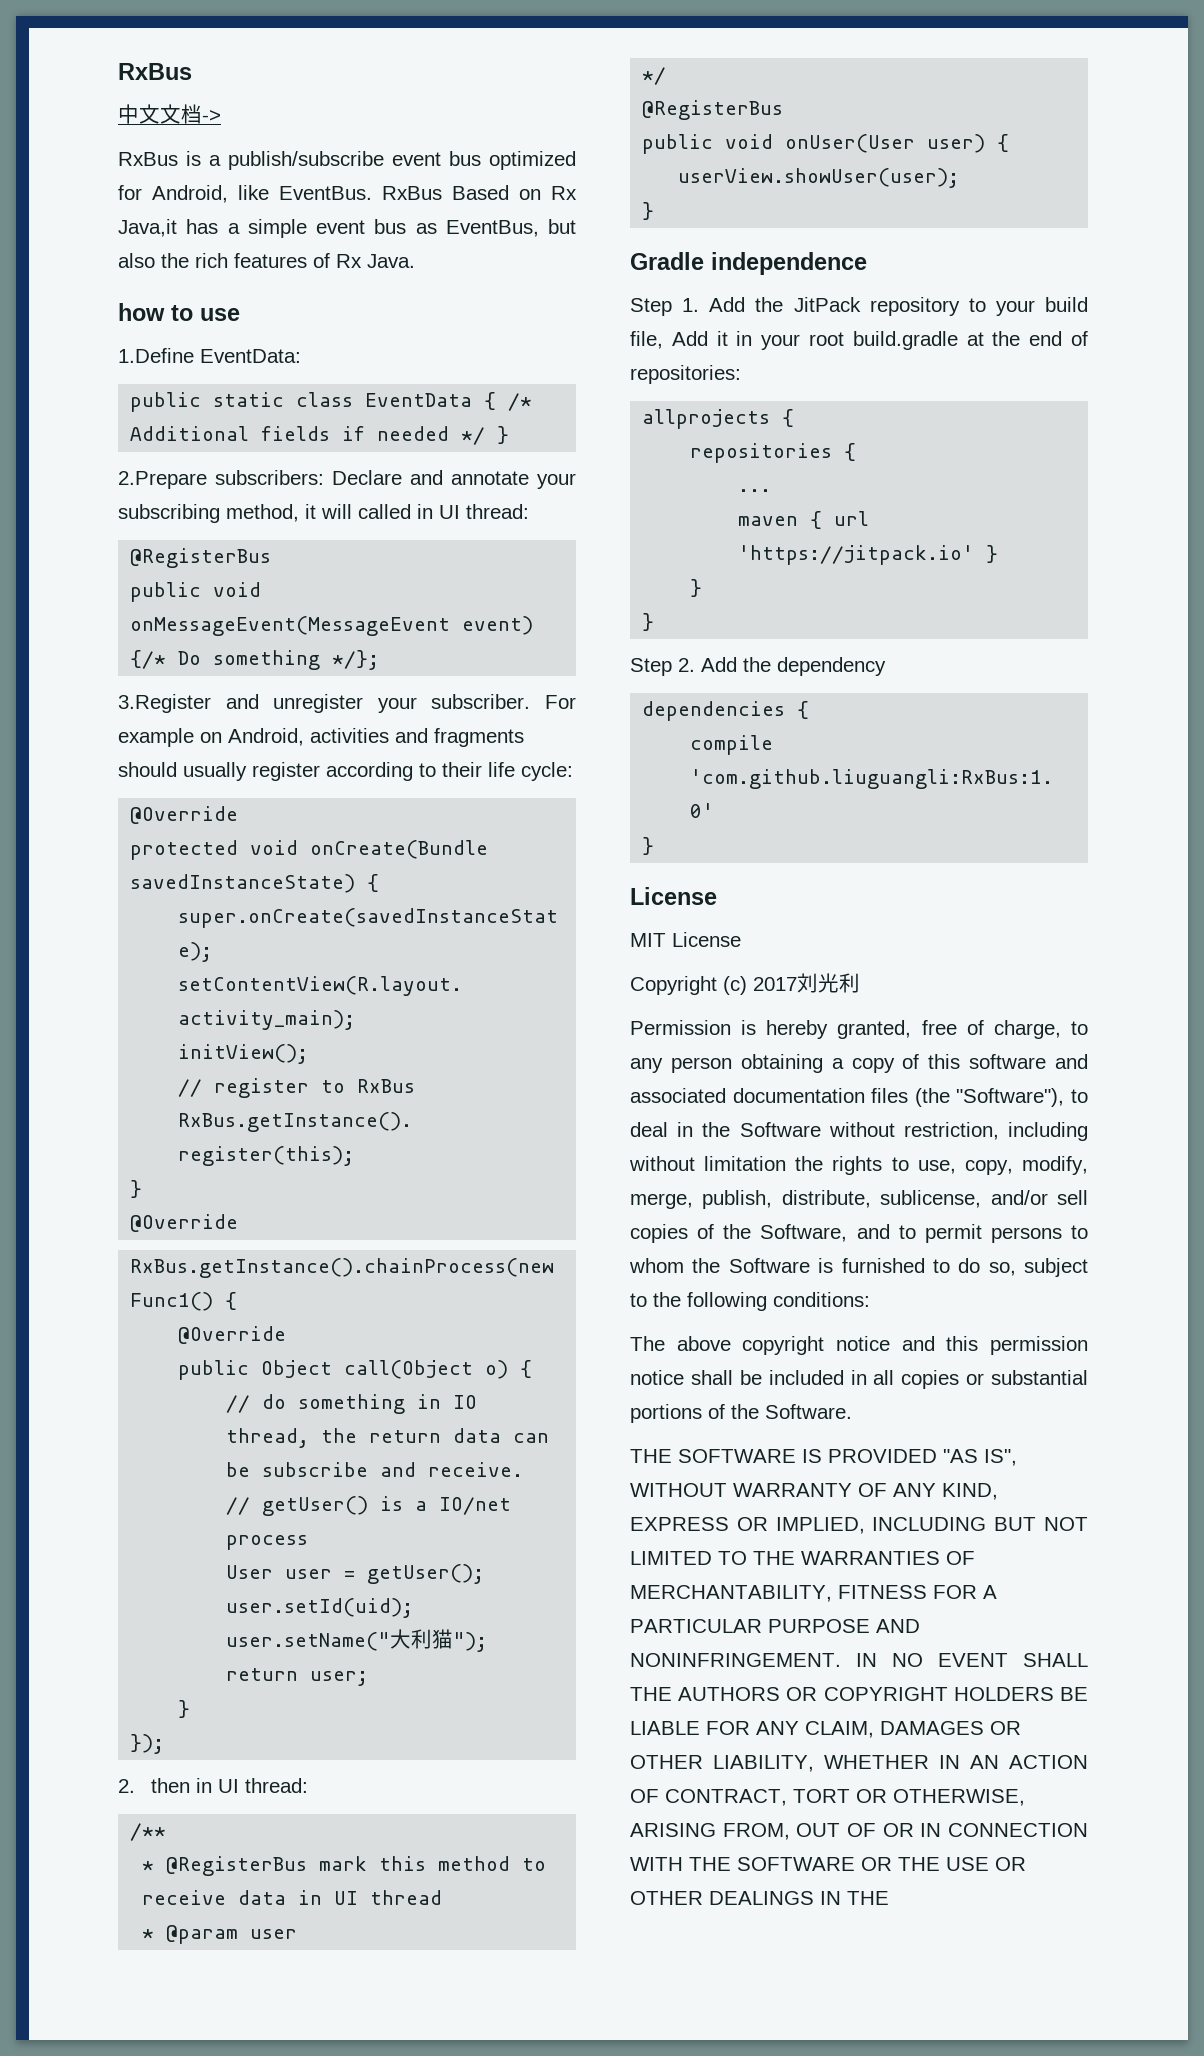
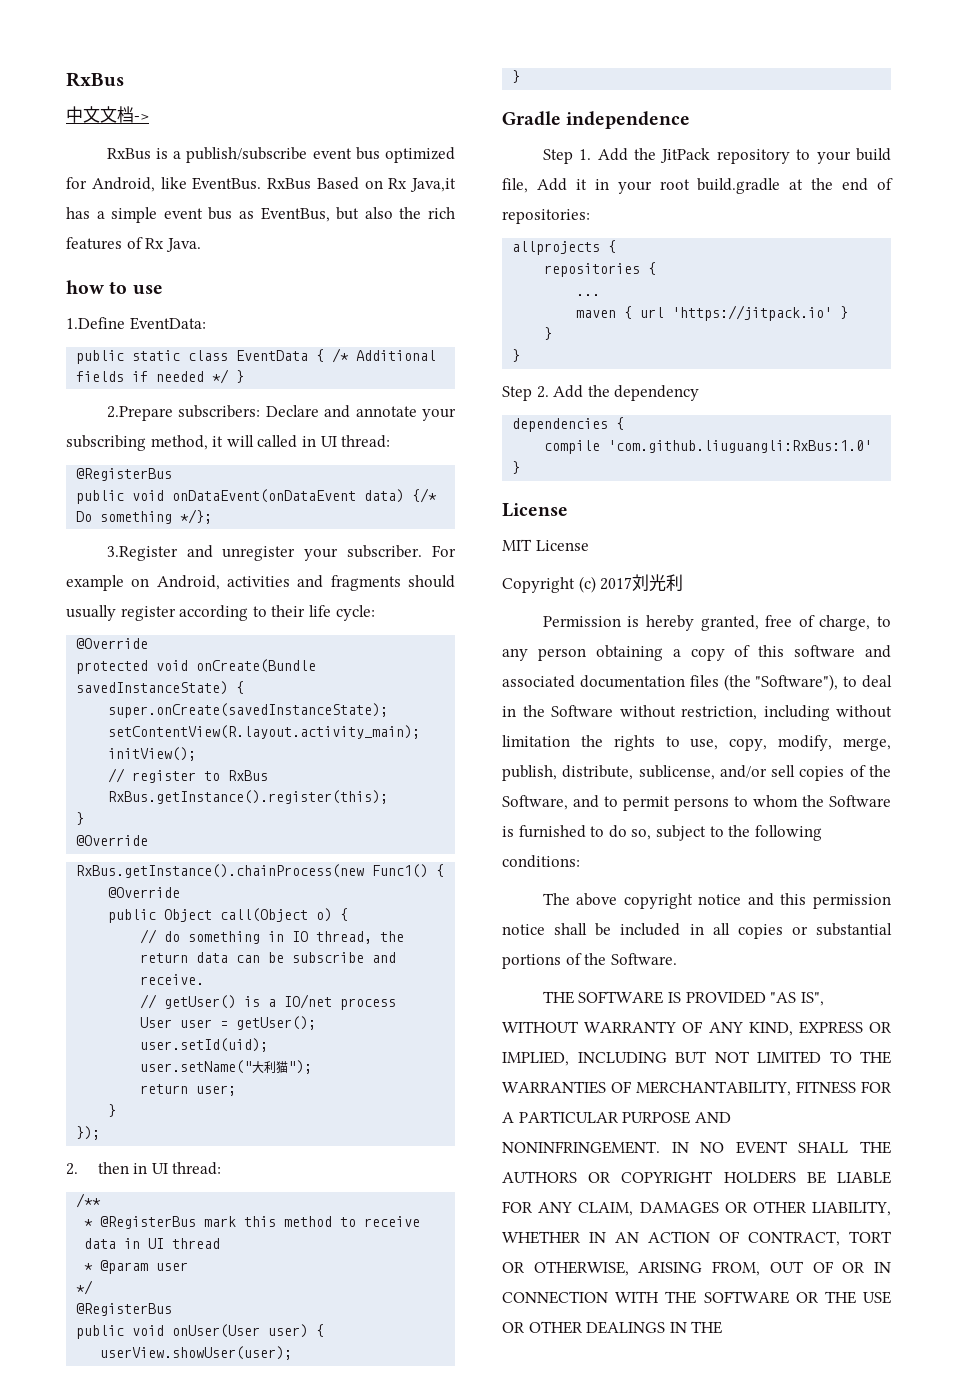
- public void onMessageEvent(MessageEvent event) {/* Do something */};
+ public void onDataEvent(onDataEvent data) {/* Do something */};

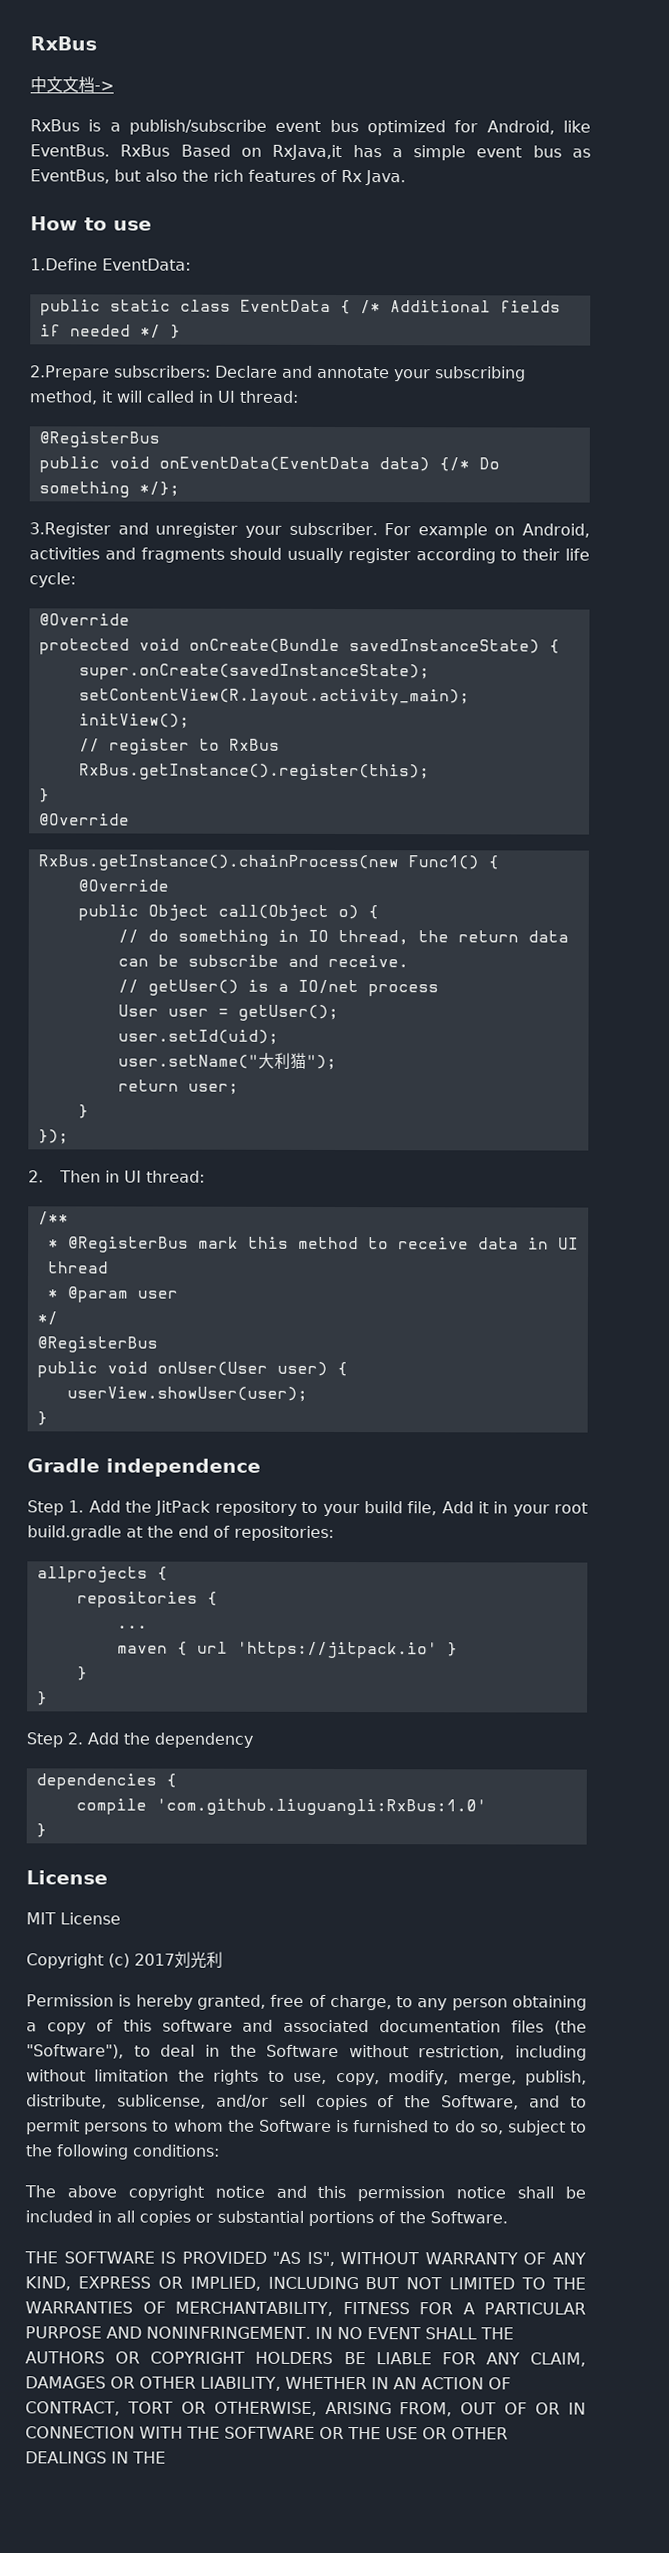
- RxBus Based on Rx Java,it has a simple event bus as EventBus, but also the rich features of Rx Java.
+ RxBus Based on RxJava,it has a simple event bus as EventBus, but also the rich features of Rx Java.
- how to use
+ How to use
- public void onDataEvent(onDataEvent data) {/* Do something */};
+ public void onEventData(EventData data) {/* Do something */};
- 2. then in UI thread:
+ 2. Then in UI thread:

